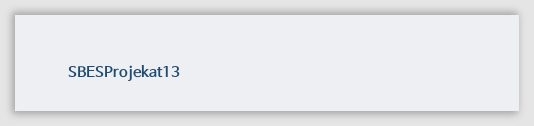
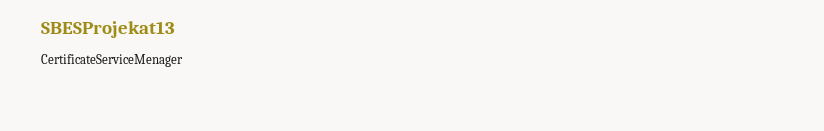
+ CertificateServiceMenager

